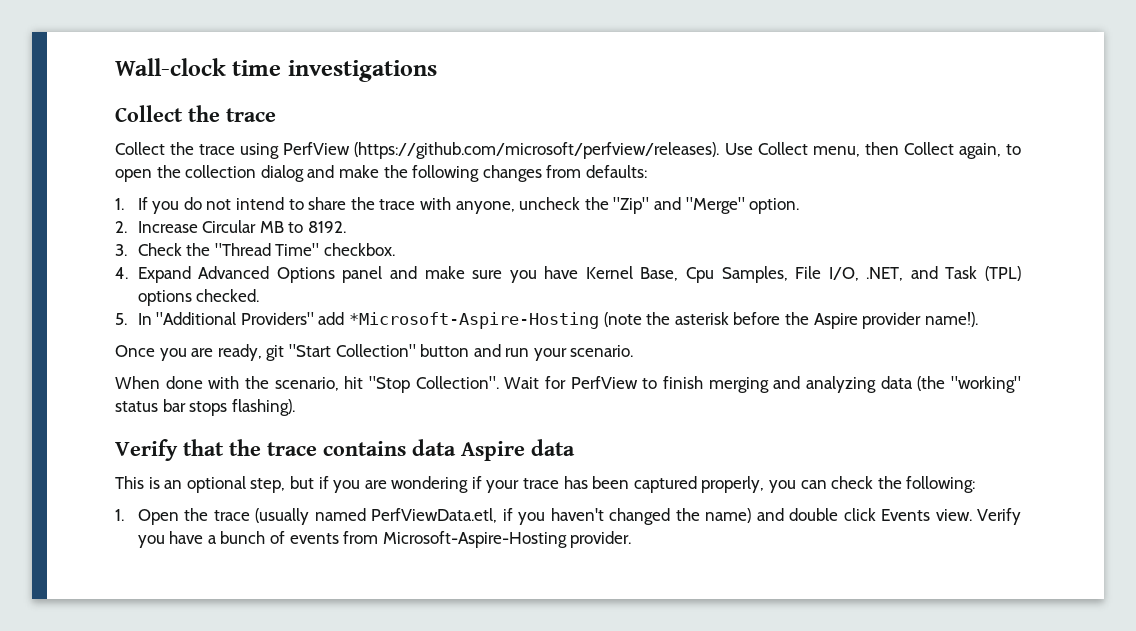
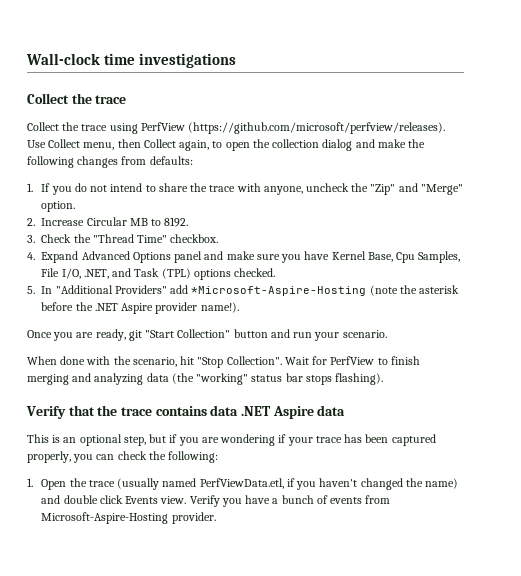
- 5. In "Additional Providers" add *Microsoft-Aspire-Hosting (note the asterisk before the Aspire provider name!).
+ 5. In "Additional Providers" add *Microsoft-Aspire-Hosting (note the asterisk before the .NET Aspire provider name!).
- Verify that the trace contains data Aspire data
+ Verify that the trace contains data .NET Aspire data

